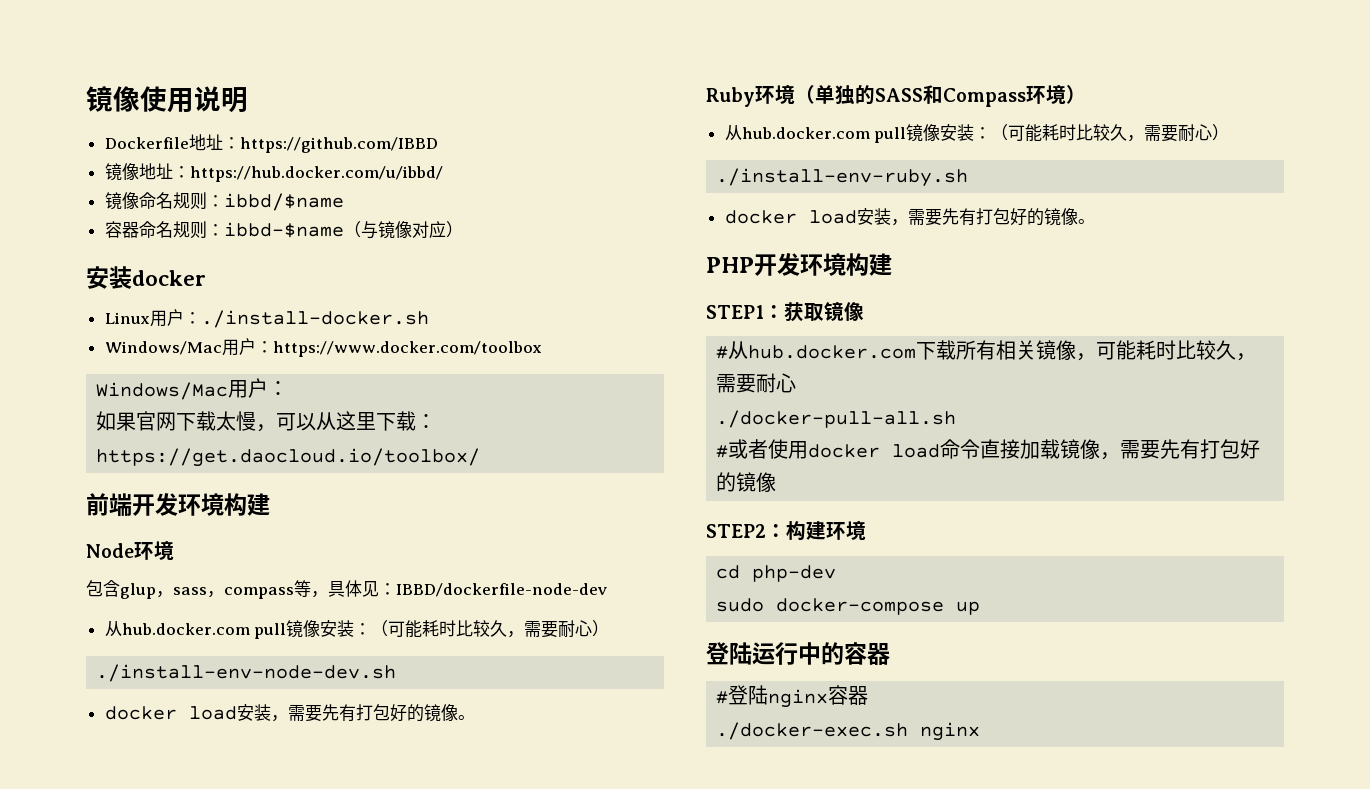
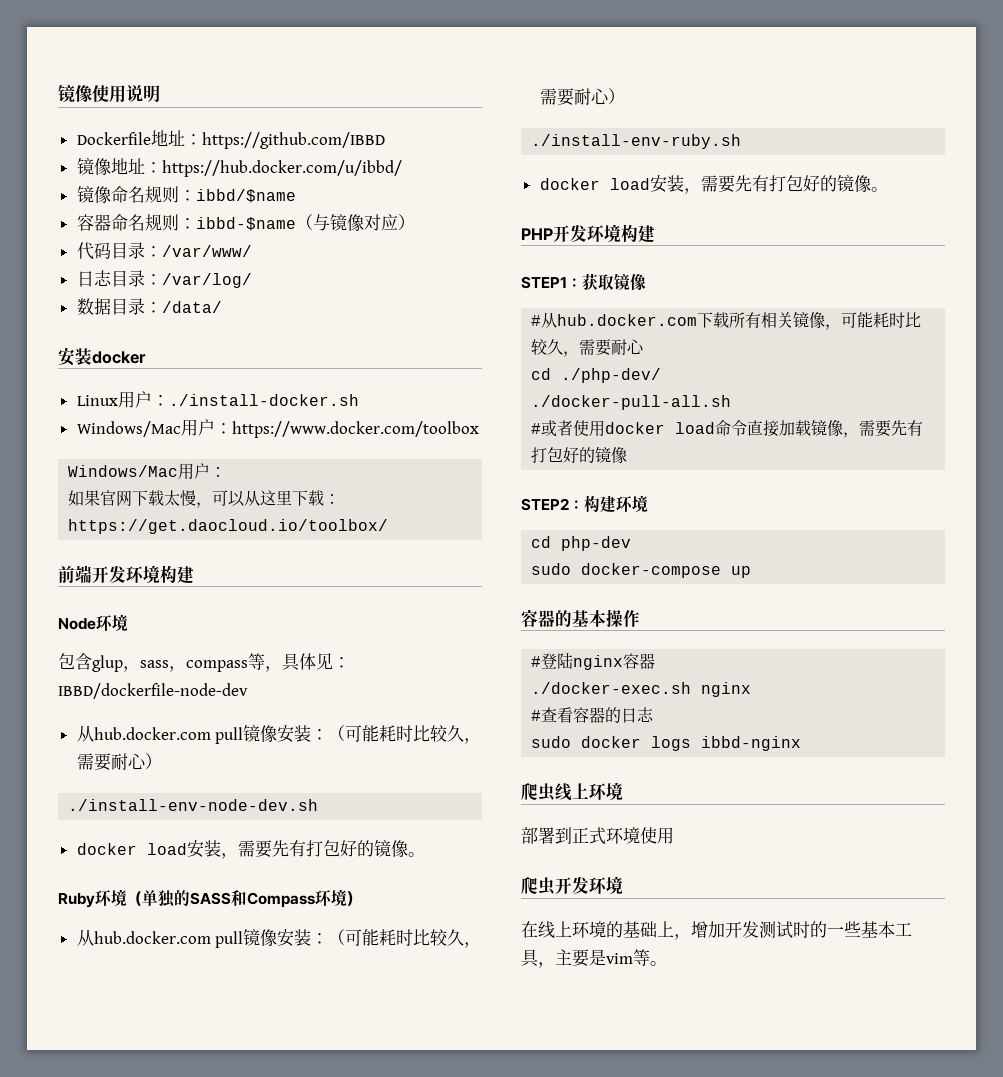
+ 代码目录：/var/www/
+ 日志目录：/var/log/
+ 数据目录：/data/
+ cd ./php-dev/
- 登陆运行中的容器
+ 容器的基本操作
+ #查看容器的日志
+ sudo docker logs ibbd-nginx
+ 爬虫线上环境
+ 部署到正式环境使用
+ 爬虫开发环境
+ 在线上环境的基础上，增加开发测试时的一些基本工具，主要是vim等。

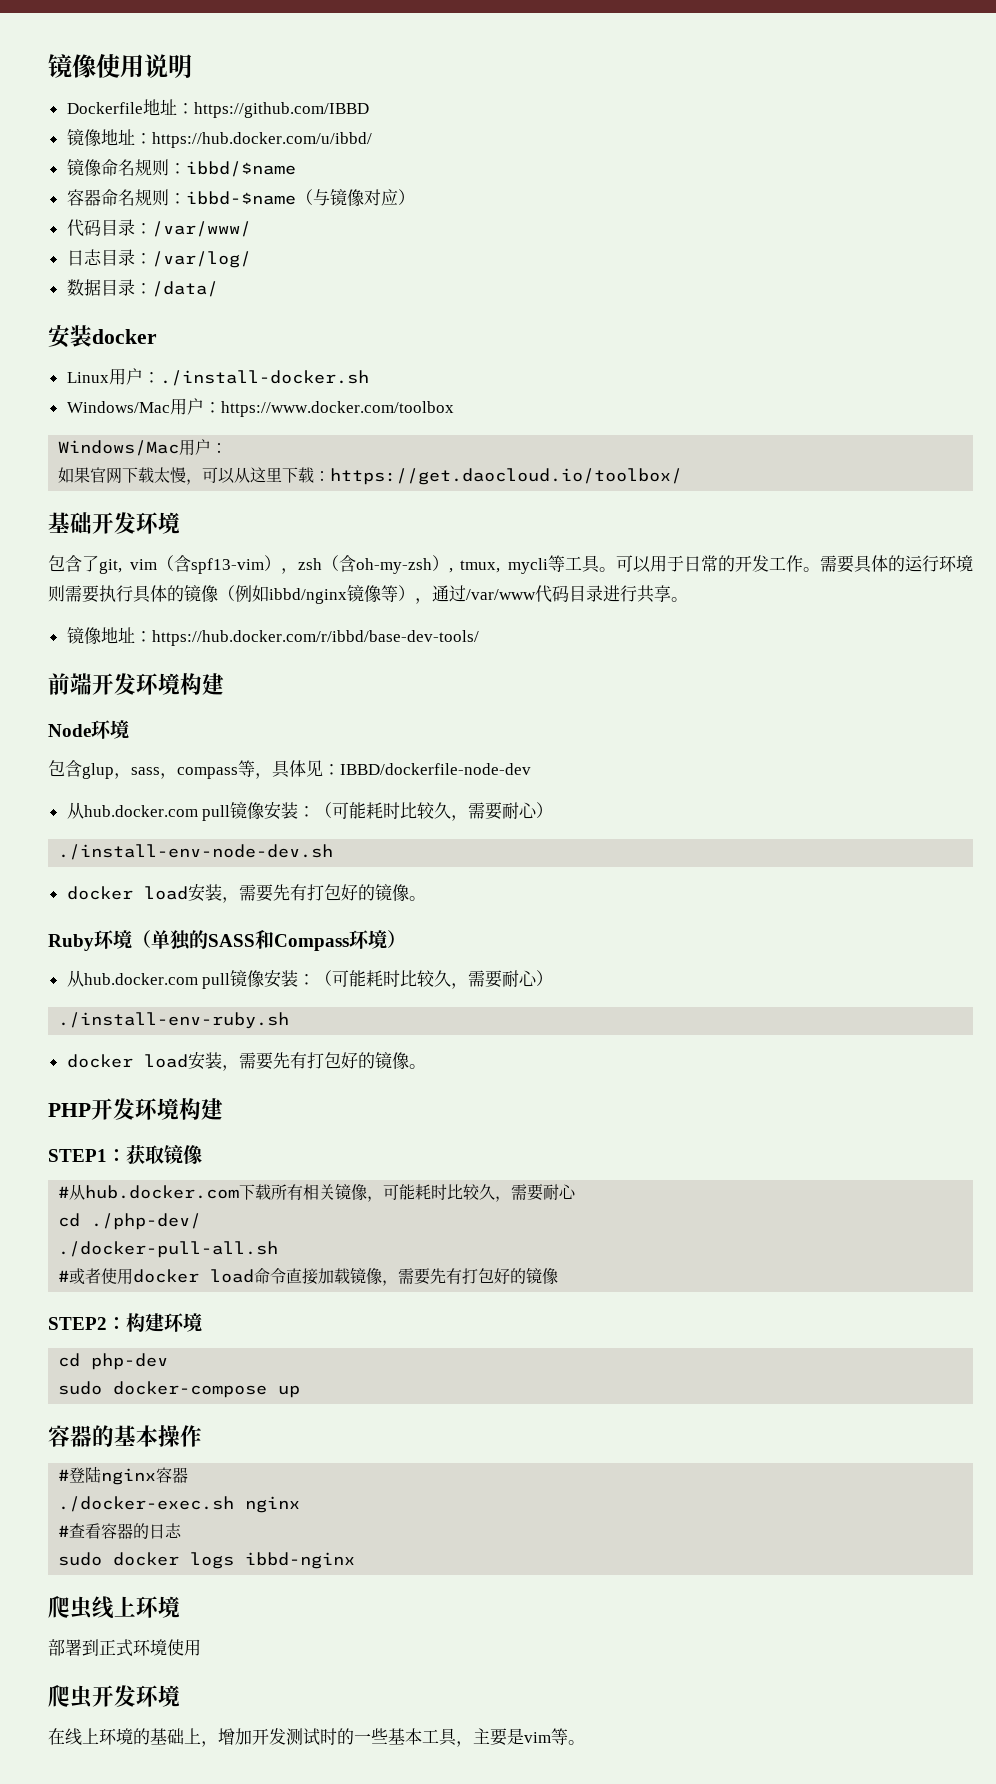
+ 基础开发环境
+ 包含了git, vim（含spf13-vim），zsh（含oh-my-zsh）, tmux, mycli等工具。可以用于日常的开发工作。需要具体的运行环境则需要执行具体的镜像（例如ibbd/nginx镜像等），通过/var/www代码目录进行共享。
+ 镜像地址：https://hub.docker.com/r/ibbd/base-dev-tools/

